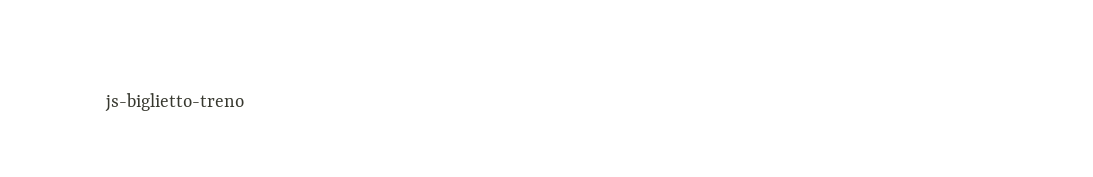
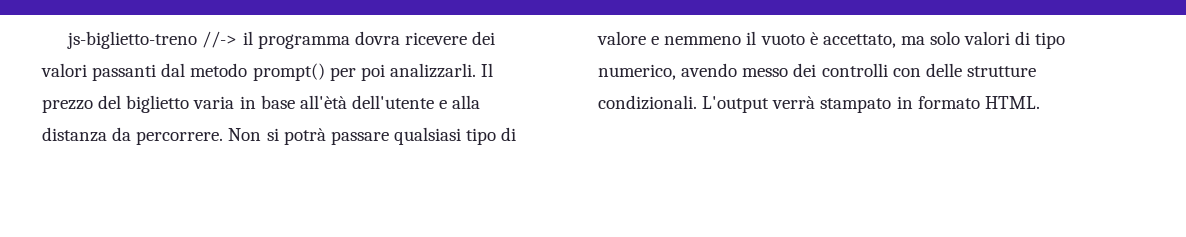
- js-biglietto-treno
+ js-biglietto-treno //-> il programma dovra ricevere dei valori passanti dal metodo prompt() per poi analizzarli. Il prezzo del biglietto varia in base all'ètà dell'utente e alla distanza da percorrere. Non si potrà passare qualsiasi tipo di valore e nemmeno il vuoto è accettato, ma solo valori di tipo numerico, avendo messo dei controlli con delle strutture condizionali. L'output verrà stampato in formato HTML.

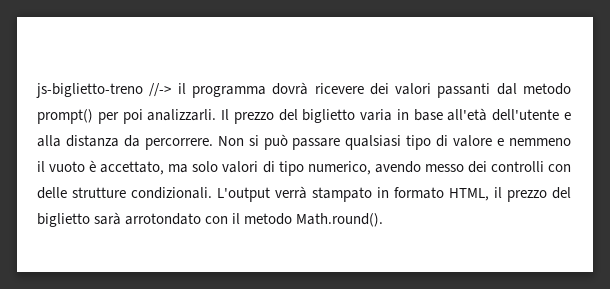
- js-biglietto-treno //-> il programma dovra ricevere dei valori passanti dal metodo prompt() per poi analizzarli.
+ js-biglietto-treno //-> il programma dovrà ricevere dei valori passanti dal metodo prompt() per poi analizzarli.
- Il prezzo del biglietto varia in base all'ètà dell'utente e alla distanza da percorrere.
+ Il prezzo del biglietto varia in base all'età dell'utente e alla distanza da percorrere.
- Non si potrà passare qualsiasi tipo di valore e nemmeno il vuoto è accettato, ma solo valori di tipo numerico, avendo messo dei controlli con delle strutture condizionali.
+ Non si può passare qualsiasi tipo di valore e nemmeno il vuoto è accettato, ma solo valori di tipo numerico, avendo messo dei controlli con delle strutture condizionali.
- L'output verrà stampato in formato HTML.
+ L'output verrà stampato in formato HTML, il prezzo del biglietto sarà arrotondato con il metodo Math.round().

